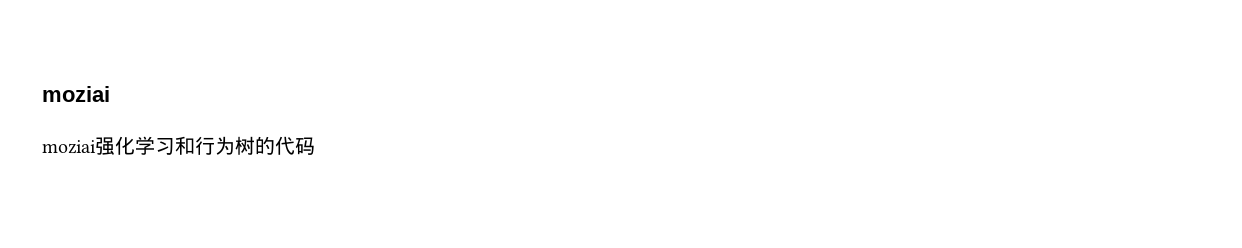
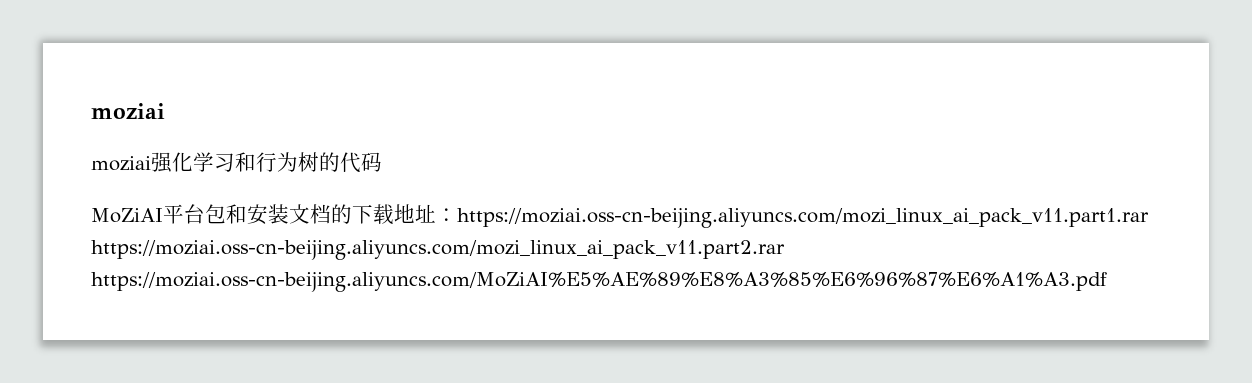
+ MoZiAI平台包和安装文档的下载地址：https://moziai.oss-cn-beijing.aliyuncs.com/mozi_linux_ai_pack_v11.part1.rar https://moziai.oss-cn-beijing.aliyuncs.com/mozi_linux_ai_pack_v11.part2.rar https://moziai.oss-cn-beijing.aliyuncs.com/MoZiAI%E5%AE%89%E8%A3%85%E6%96%87%E6%A1%A3.pdf

